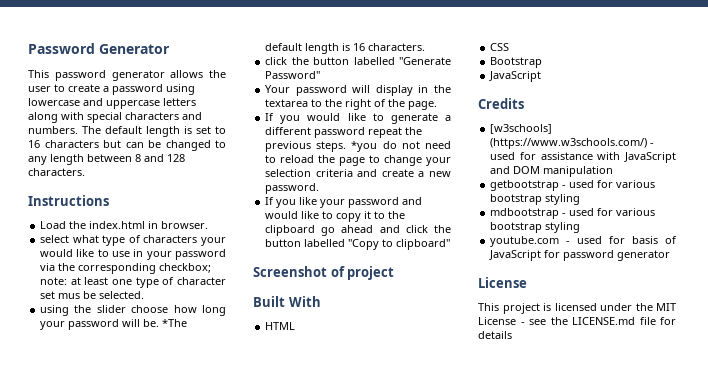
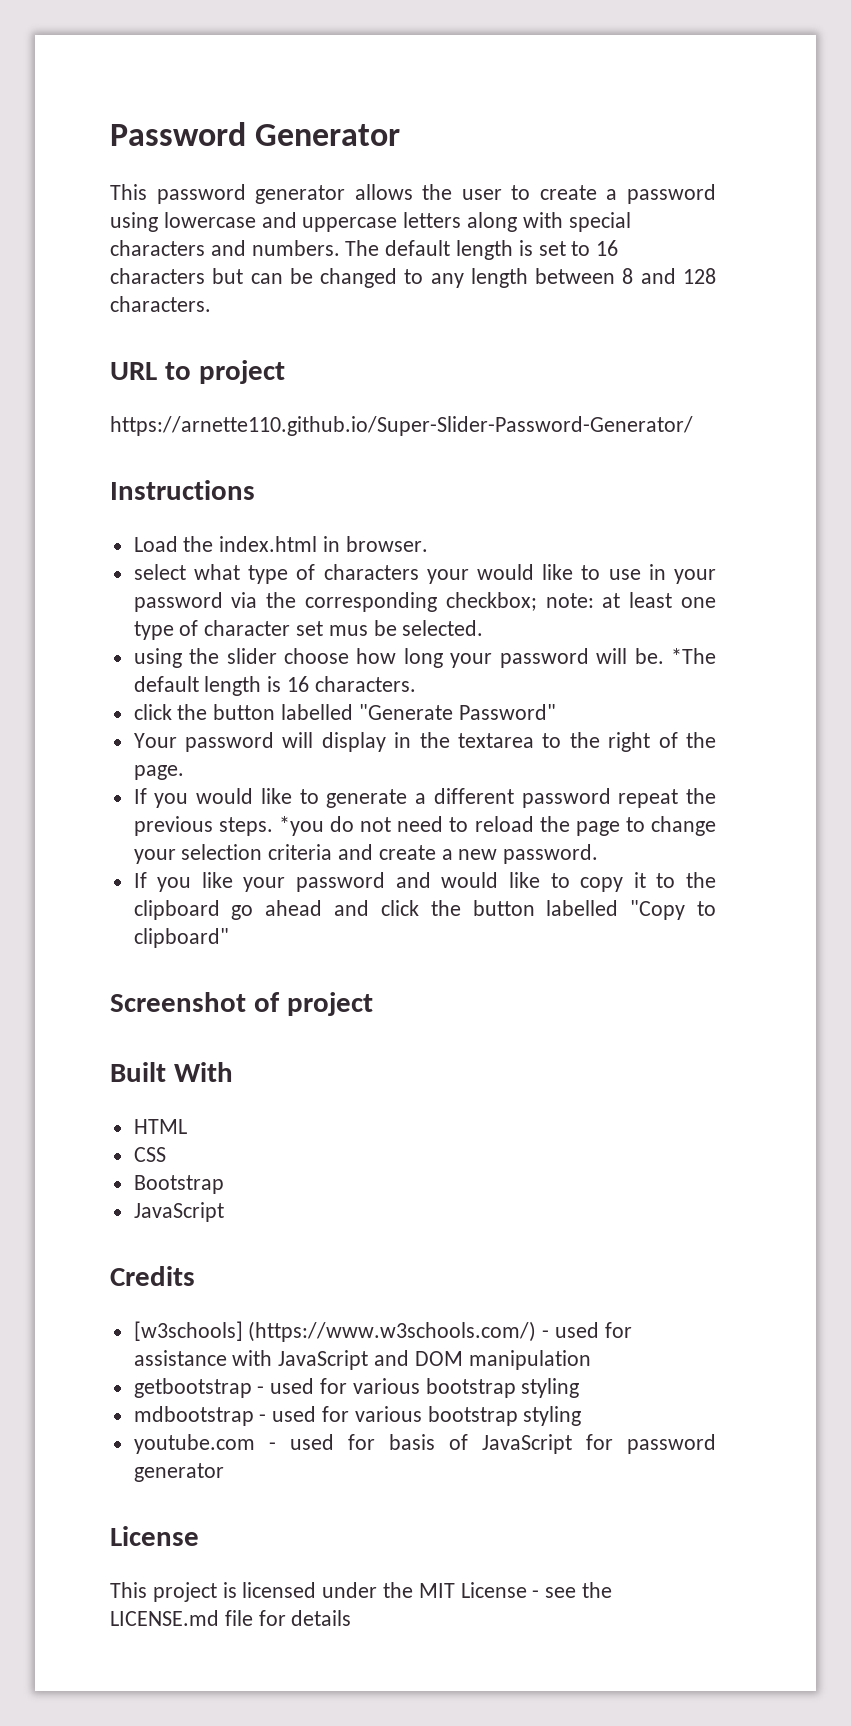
+ URL to project
+ https://arnette110.github.io/Super-Slider-Password-Generator/

